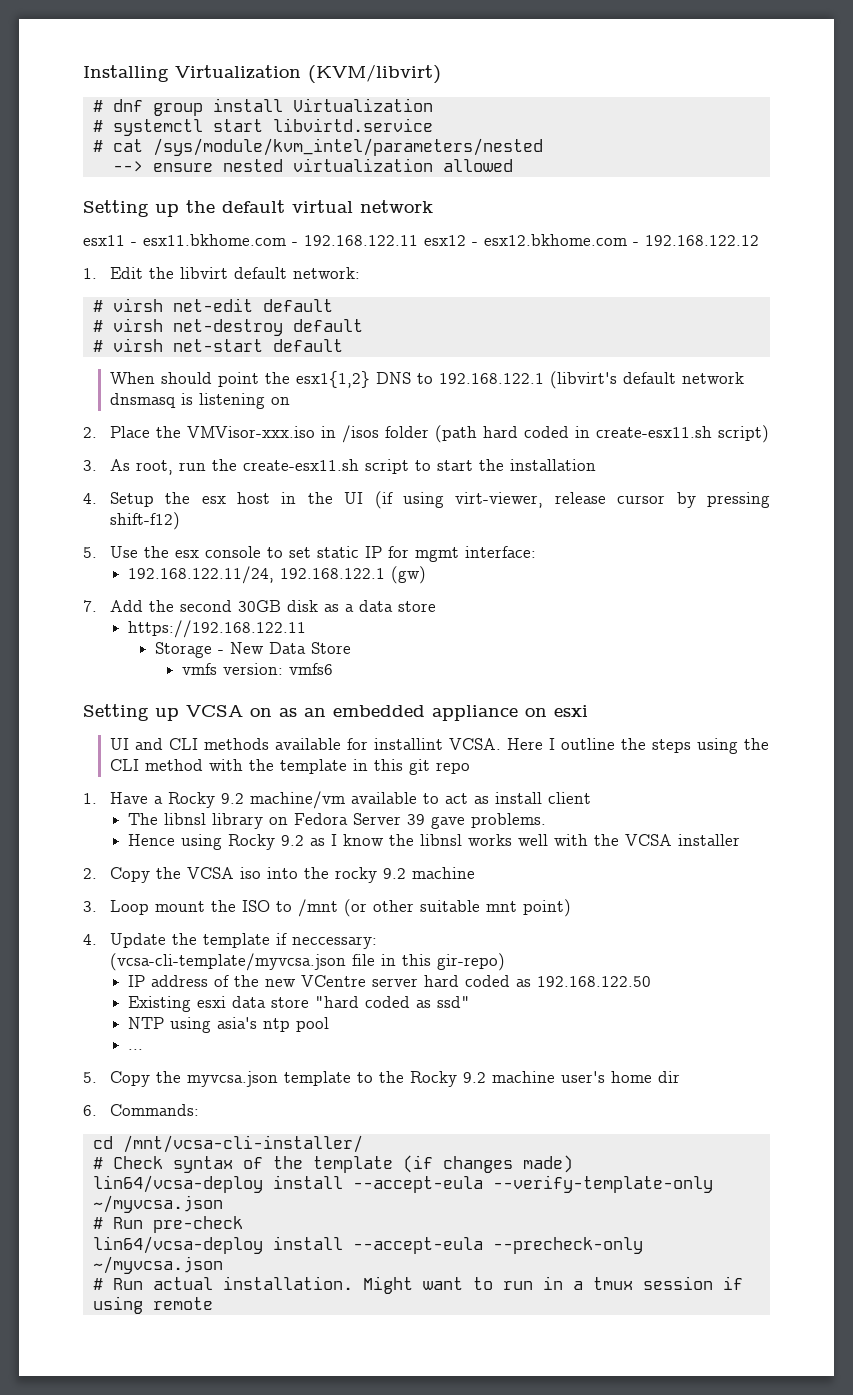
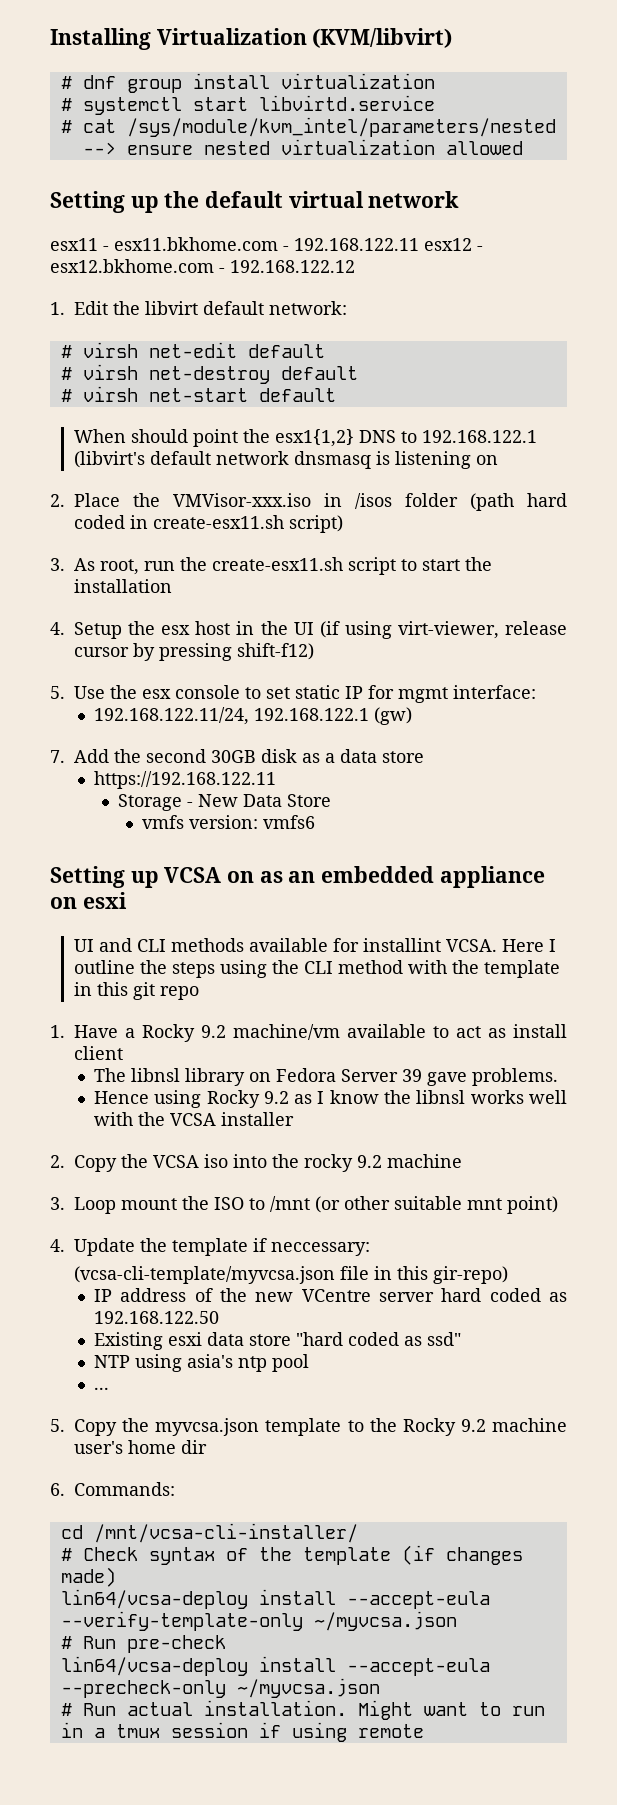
- # dnf group install Virtualization
+ # dnf group install virtualization

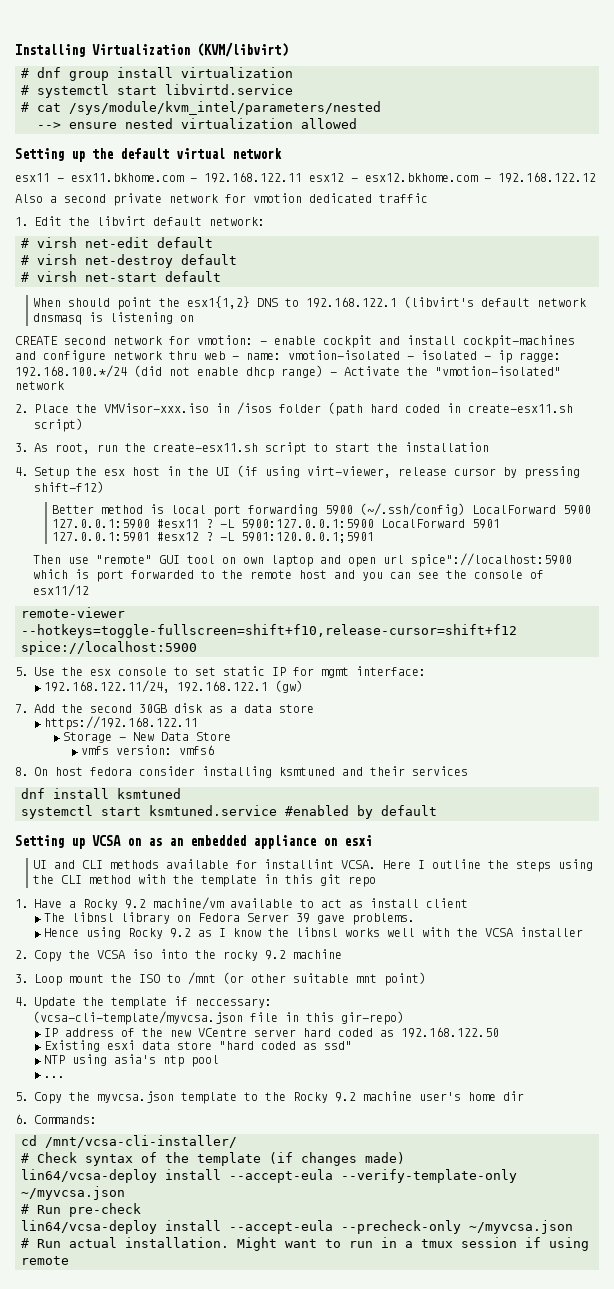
+ Also a second private network for vmotion dedicated traffic
+ CREATE second network for vmotion: - enable cockpit and install cockpit-machines and configure network thru web - name: vmotion-isolated - isolated - ip ragge: 192.168.100.*/24 (did not enable dhcp range) - Activate the "vmotion-isolated" network
+ Better method is local port forwarding 5900 (~/.ssh/config) LocalForward 5900 127.0.0.1:5900 #esx11 ? -L 5900:127.0.0.1:5900 LocalForward 5901 127.0.0.1:5901 #esx12 ? -L 5901:120.0.0.1;5901
+ Then use "remote" GUI tool on own laptop and open url spice"://localhost:5900 which is port forwarded to the remote host and you can see the console of esx11/12
+ remote-viewer --hotkeys=toggle-fullscreen=shift+f10,release-cursor=shift+f12 spice://localhost:5900
+ 8. On host fedora consider installing ksmtuned and their services
+ dnf install ksmtuned
+ systemctl start ksmtuned.service #enabled by default

